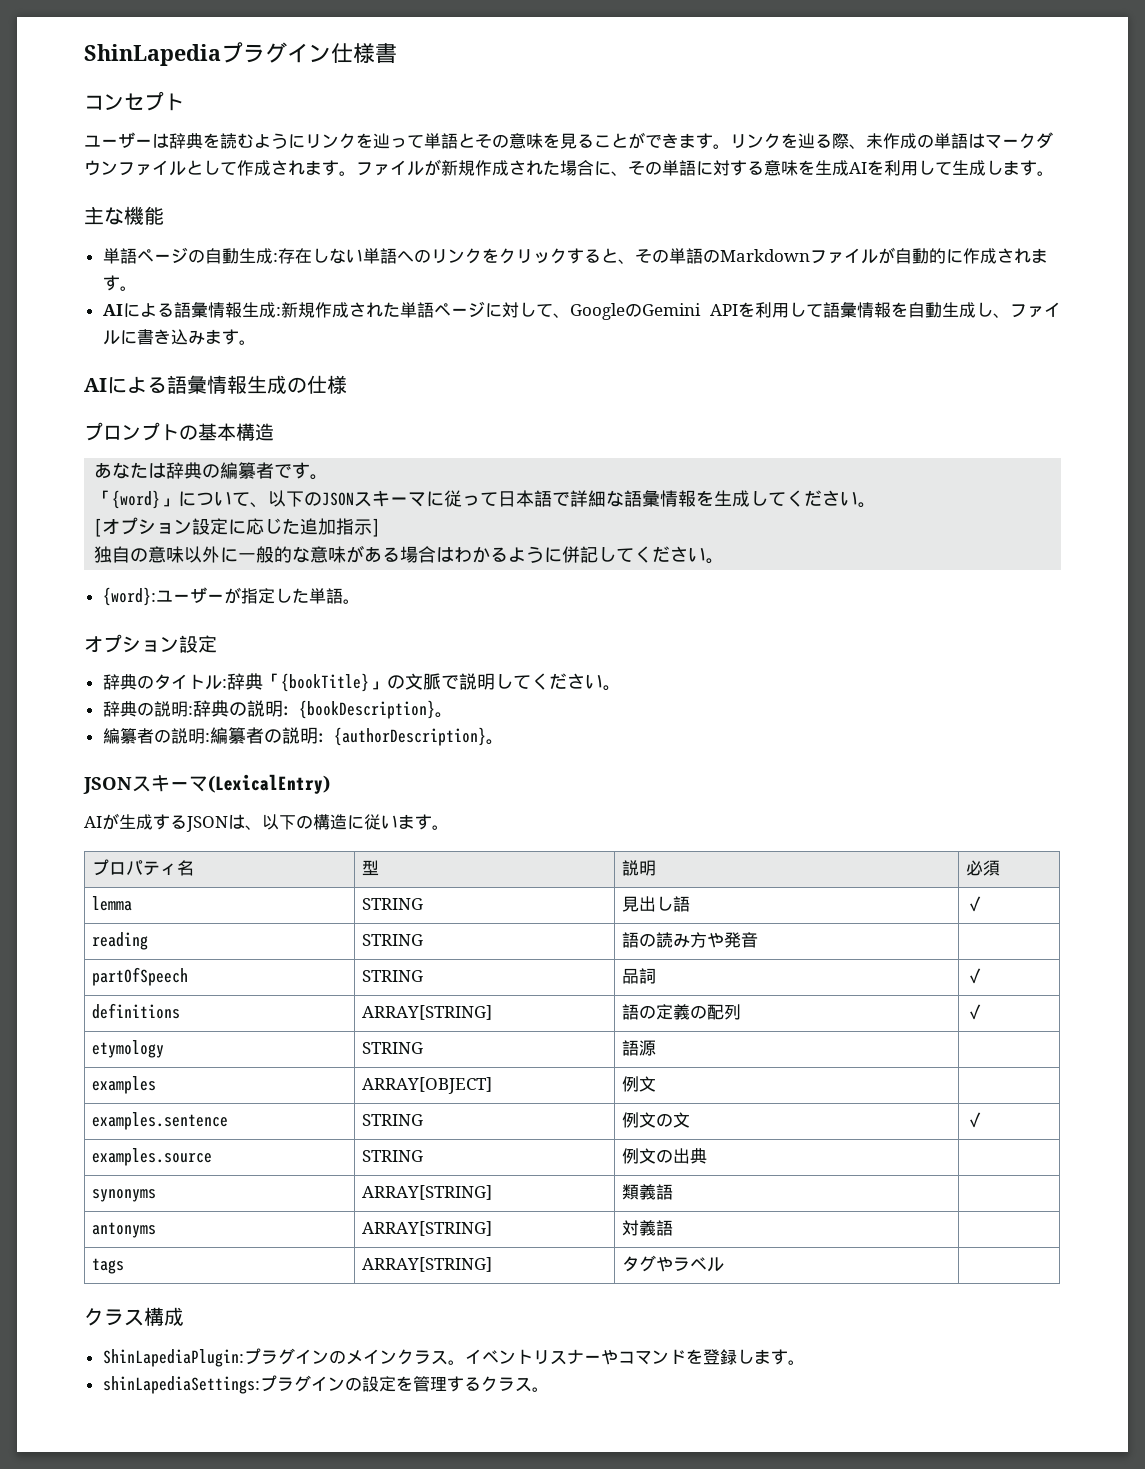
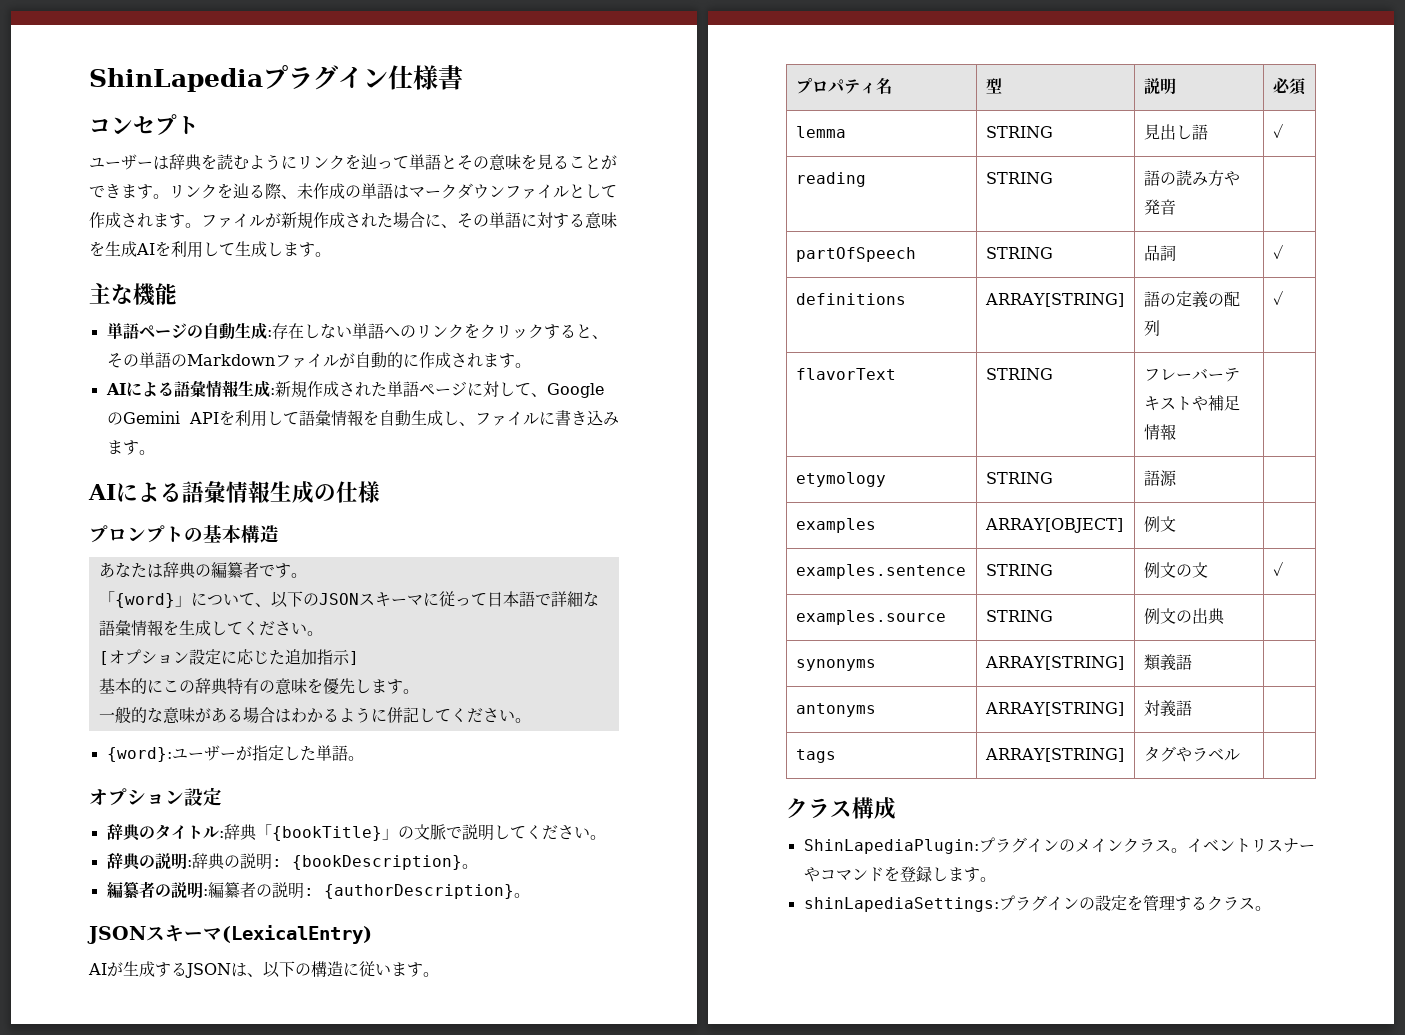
- 独自の意味以外に一般的な意味がある場合はわかるように併記してください。
+ 基本的にこの辞典特有の意味を優先します。
+ 一般的な意味がある場合はわかるように併記してください。
+ flavorText | STRING | フレーバーテキストや補足情報 |

